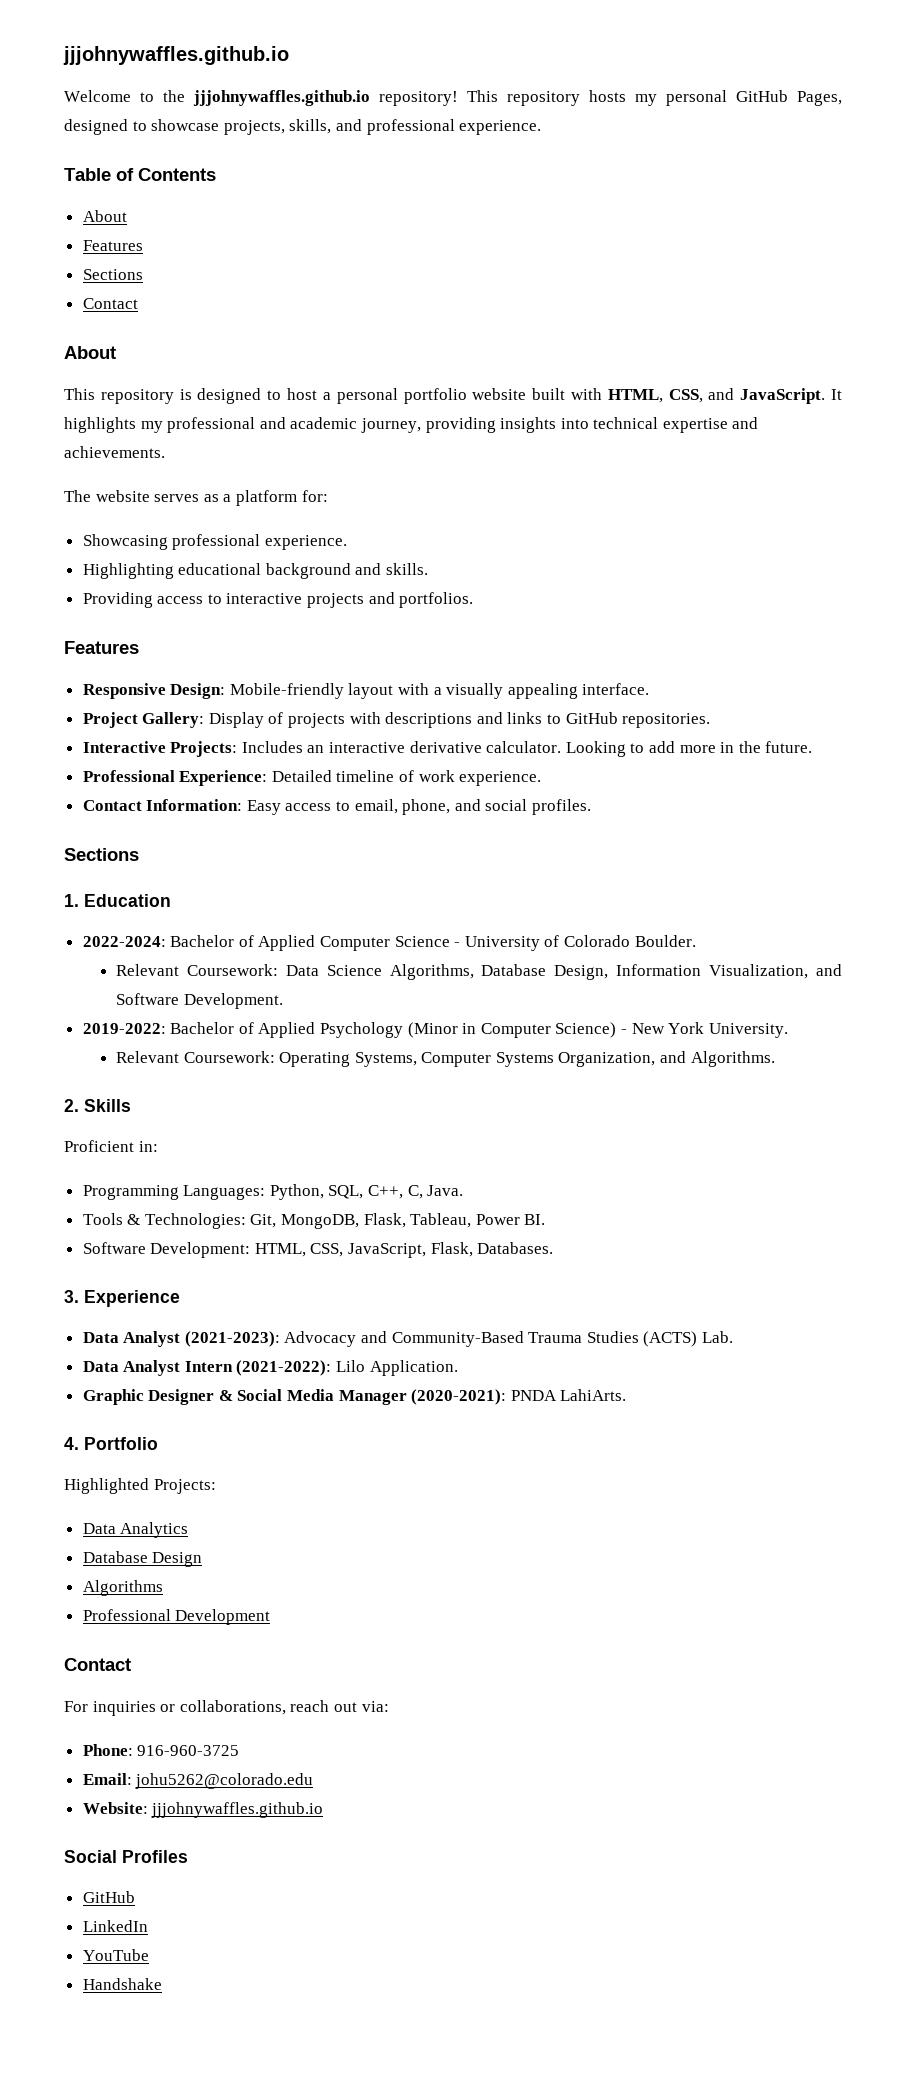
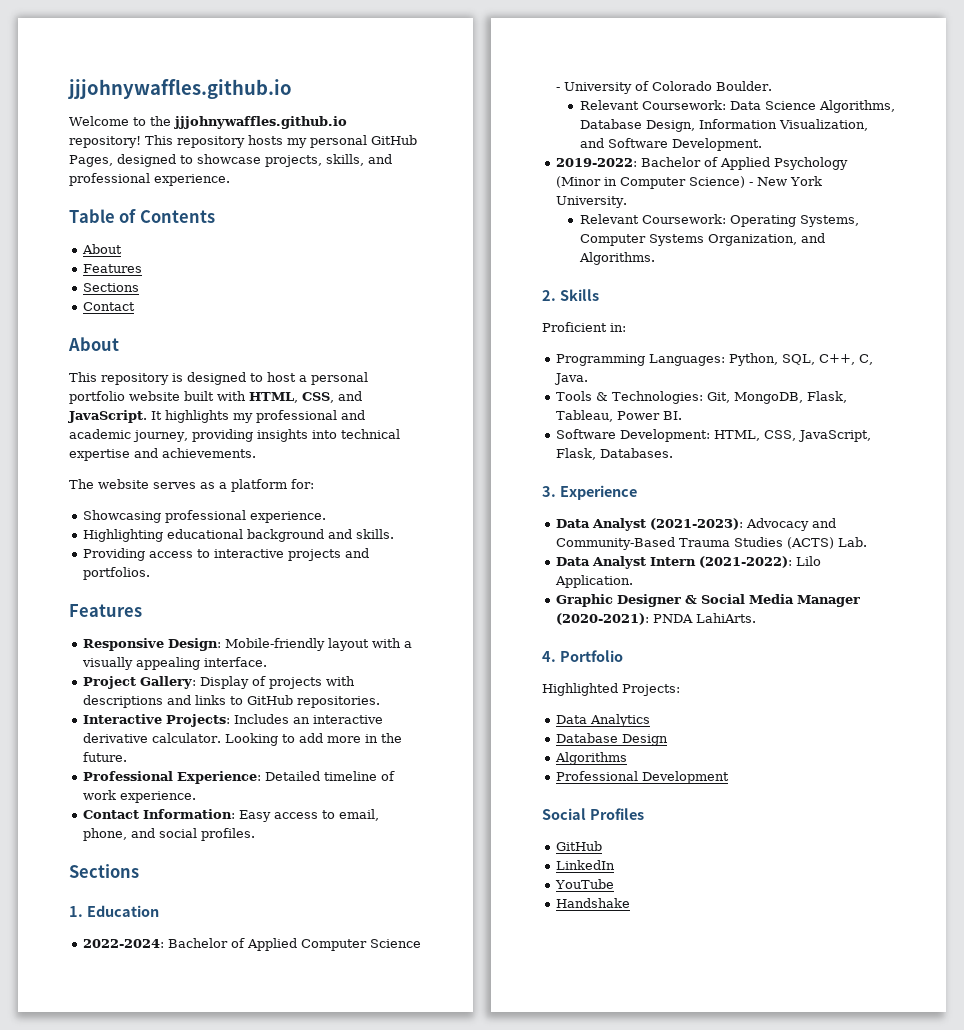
  Professional Development
- Contact
- For inquiries or collaborations, reach out via:
- Phone: 916-960-3725
- Email: johu5262@colorado.edu
- Website: jjjohnywaffles.github.io

